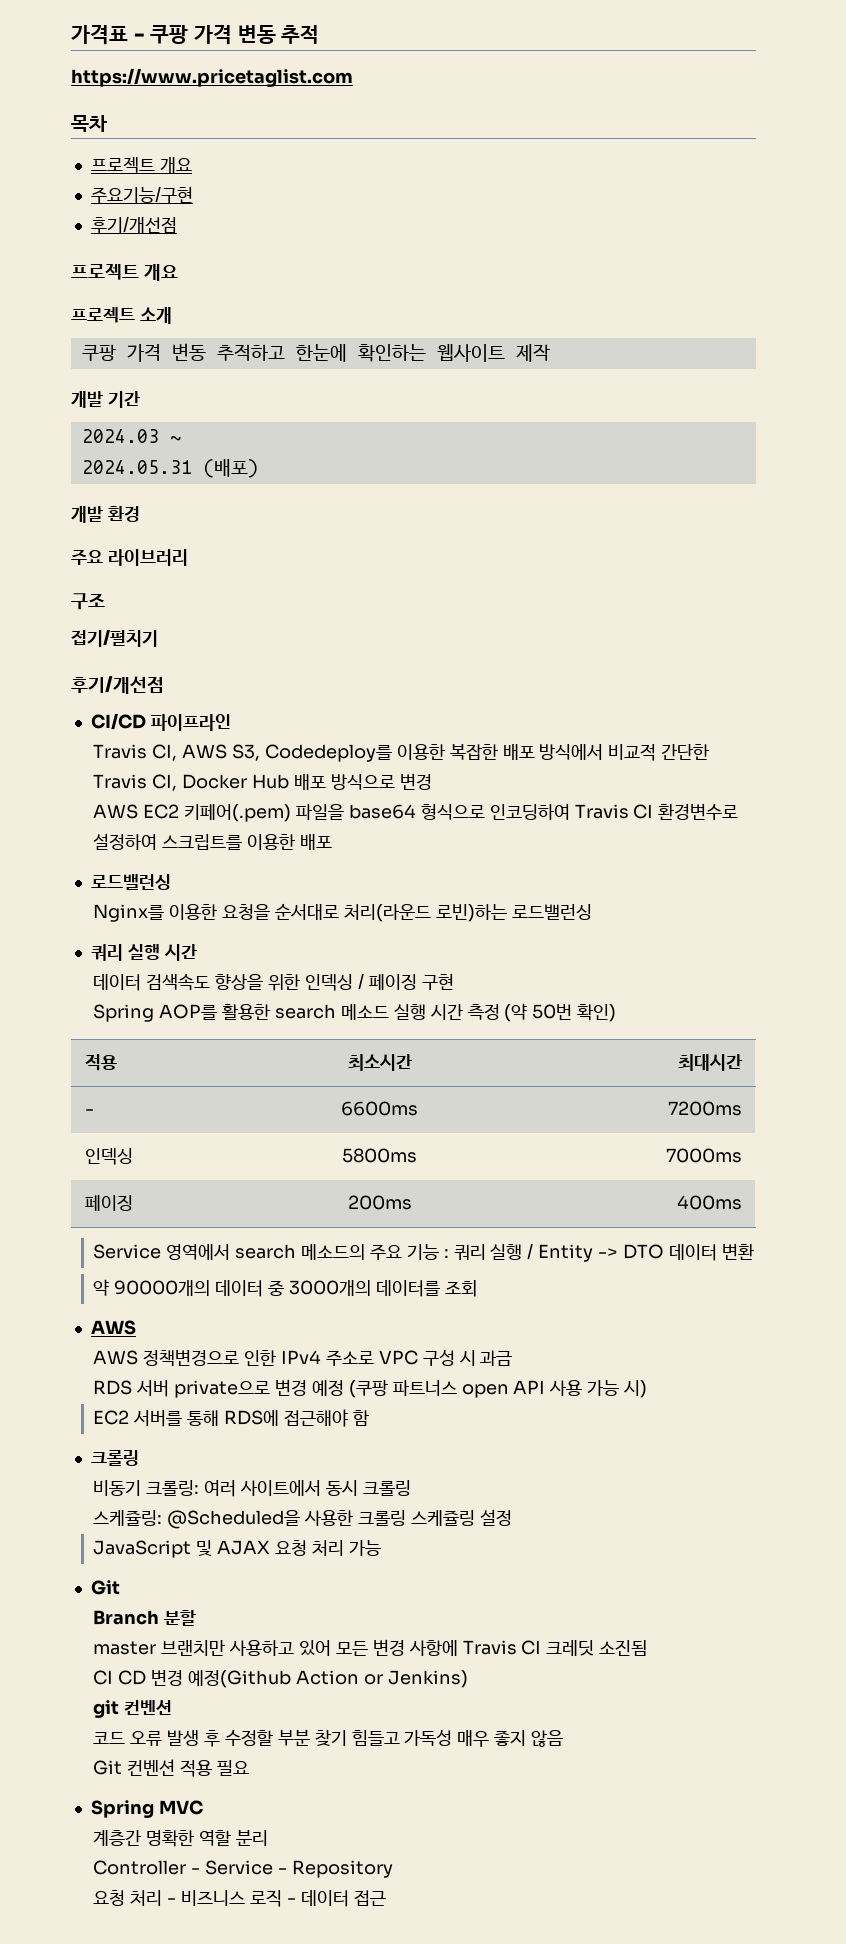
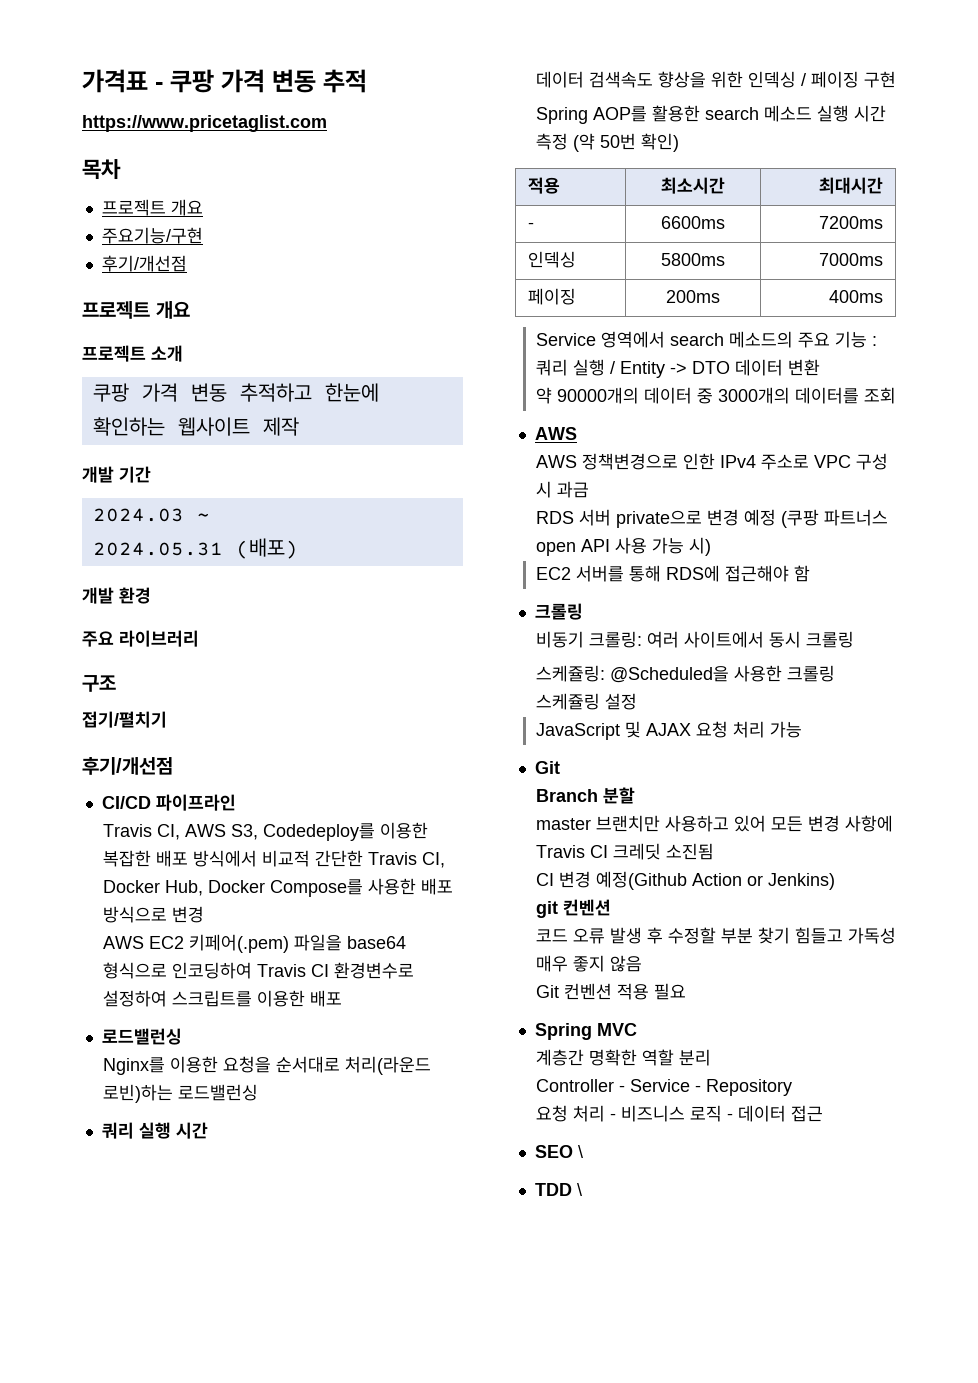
- Travis CI, AWS S3, Codedeploy를 이용한 복잡한 배포 방식에서 비교적 간단한 Travis CI, Docker Hub 배포 방식으로 변경
+ Travis CI, AWS S3, Codedeploy를 이용한 복잡한 배포 방식에서 비교적 간단한 Travis CI, Docker Hub, Docker Compose를 사용한 배포 방식으로 변경
- CI CD 변경 예정(Github Action or Jenkins)
+ CI 변경 예정(Github Action or Jenkins)
+ SEO \
+ TDD \

